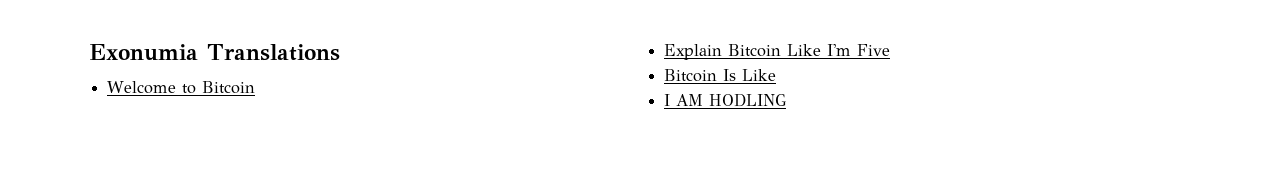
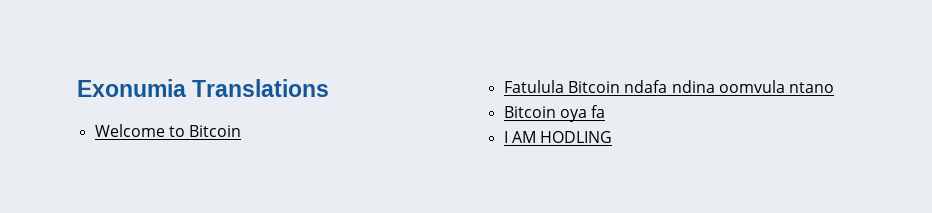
- Explain Bitcoin Like I'm Five
- Bitcoin Is Like
+ Fatulula Bitcoin ndafa ndina oomvula ntano
+ Bitcoin oya fa

